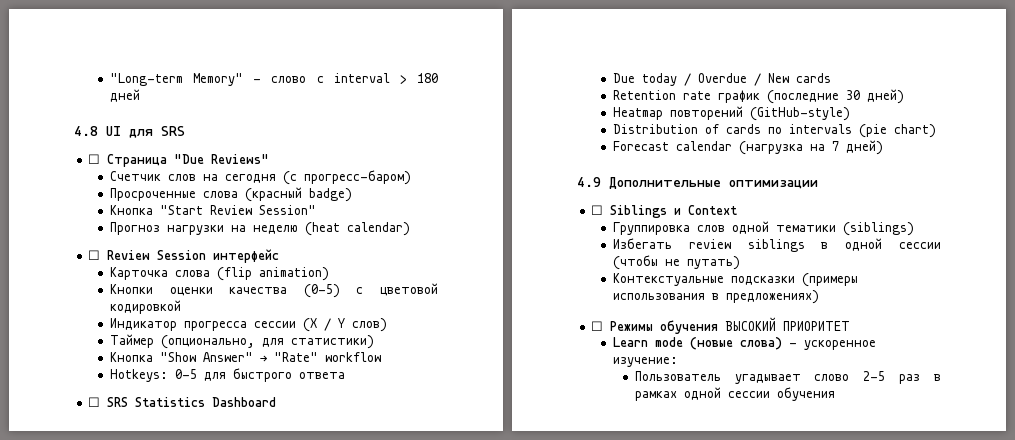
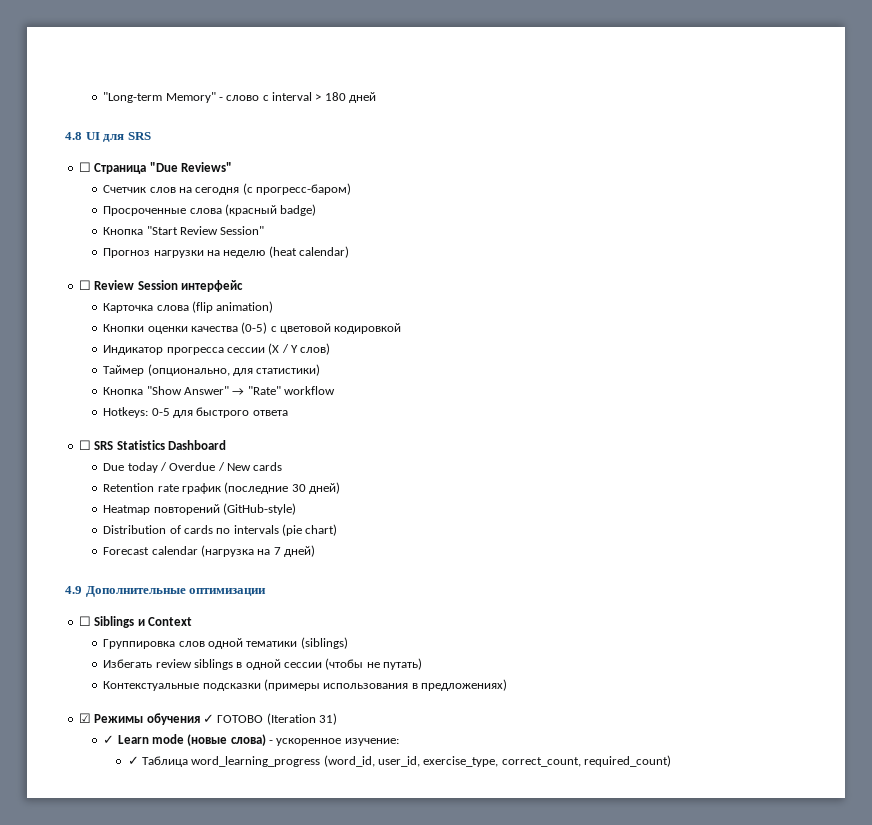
- ☐ Режимы обучения ВЫСОКИЙ ПРИОРИТЕТ
- Learn mode (новые слова) - ускоренное изучение:
+ ☑ Режимы обучения ✓ ГОТОВО (Iteration 31)
+ ✓ Learn mode (новые слова) - ускоренное изучение:
- Пользователь угадывает слово 2-5 раз в рамках одной сессии обучения
+ ✓ Таблица word_learning_progress (word_id, user_id, exercise_type, correct_count, required_count)

